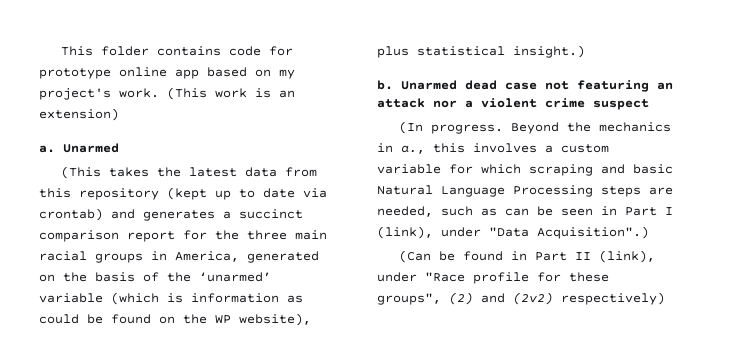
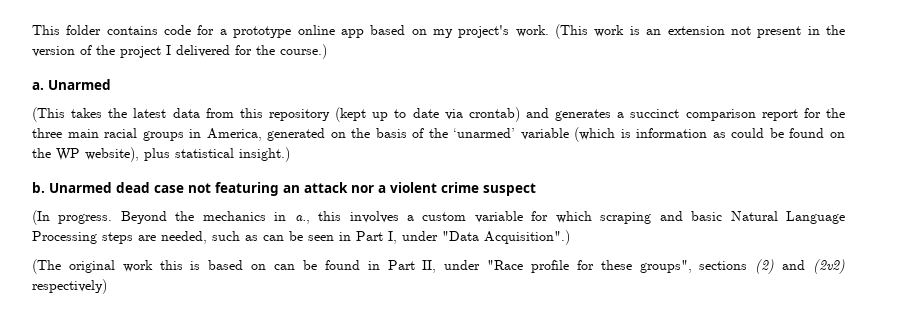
- This folder contains code for prototype online app based on my project's work.
+ This folder contains code for a prototype online app based on my project's work.
- (This work is an extension)
+ (This work is an extension not present in the version of the project I delivered for the course.)
- Beyond the mechanics in a., this involves a custom variable for which scraping and basic Natural Language Processing steps are needed, such as can be seen in Part I (link), under "Data Acquisition".)
+ Beyond the mechanics in a., this involves a custom variable for which scraping and basic Natural Language Processing steps are needed, such as can be seen in Part I, under "Data Acquisition".)
- (Can be found in Part II (link), under "Race profile for these groups", (2) and (2v2) respectively)
+ (The original work this is based on can be found in Part II, under "Race profile for these groups", sections (2) and (2v2) respectively)

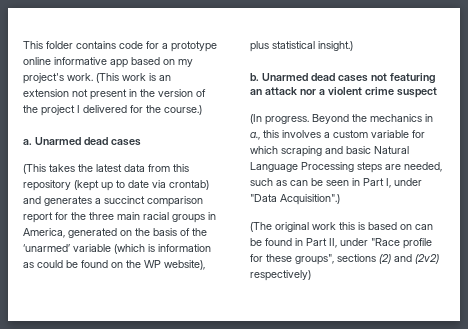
- This folder contains code for a prototype online app based on my project's work.
+ This folder contains code for a prototype online informative app based on my project's work.
- a. Unarmed
+ a. Unarmed dead cases
- Unarmed dead case not featuring an attack nor a violent crime suspect
+ Unarmed dead cases not featuring an attack nor a violent crime suspect

